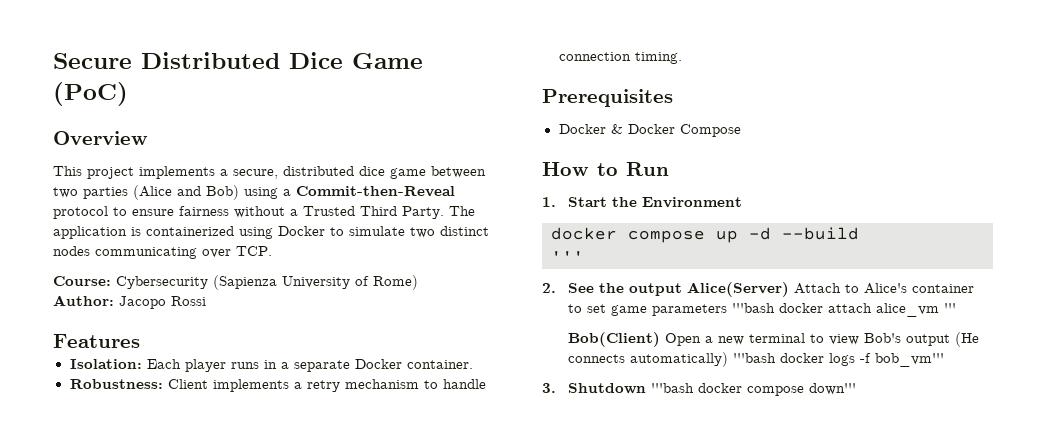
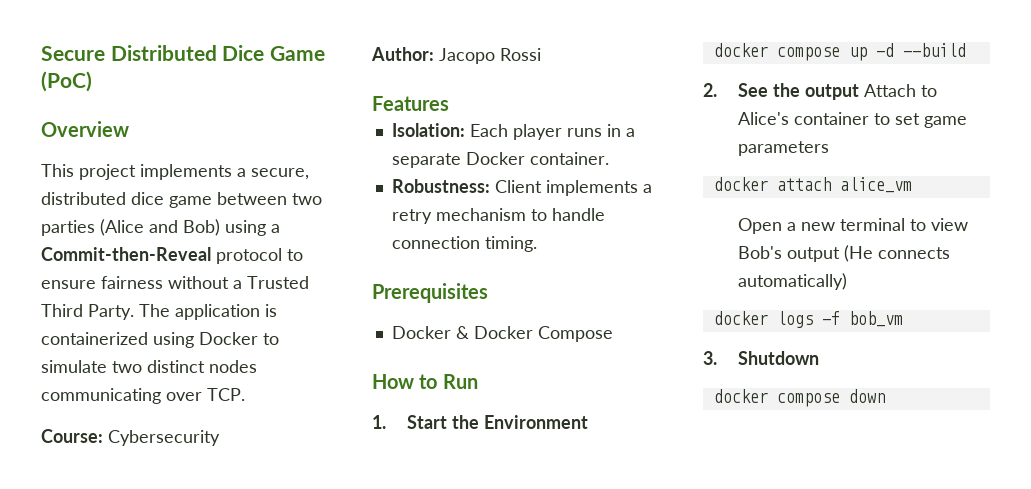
- Course: Cybersecurity (Sapienza University of Rome)
+ Course: Cybersecurity
  docker compose up -d --build
- '''
- 2. See the output Alice(Server) Attach to Alice's container to set game parameters '''bash docker attach alice_vm '''
- Bob(Client) Open a new terminal to view Bob's output (He connects automatically) '''bash docker logs -f bob_vm'''
+ 2. See the output Attach to Alice's container to set game parameters
+ docker attach alice_vm
+ Open a new terminal to view Bob's output (He connects automatically)
+ docker logs -f bob_vm
- 3. Shutdown '''bash docker compose down'''
+ 3. Shutdown
+ docker compose down

